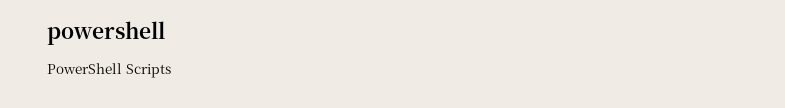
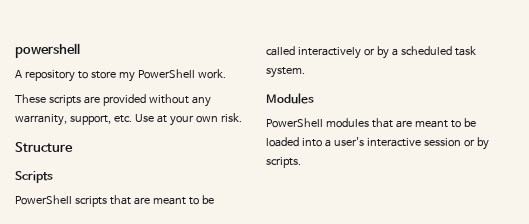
- PowerShell Scripts
+ A repository to store my PowerShell work.
+ These scripts are provided without any warranity, support, etc. Use at your own risk.
+ Structure
+ Scripts
+ PowerShell scripts that are meant to be called interactively or by a scheduled task system.
+ Modules
+ PowerShell modules that are meant to be loaded into a user's interactive session or by scripts.

